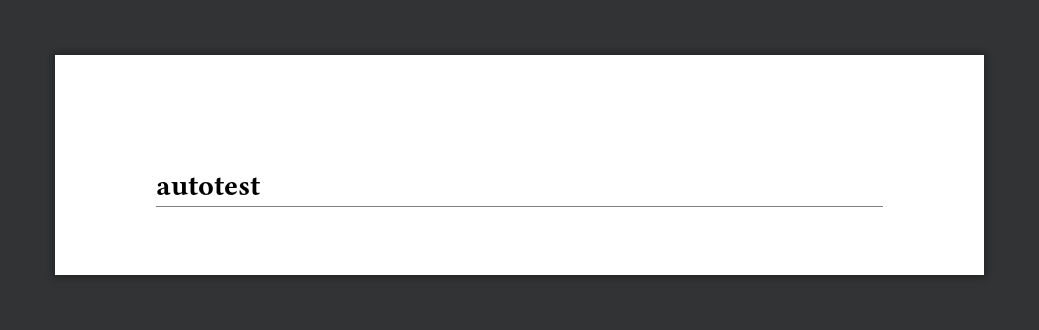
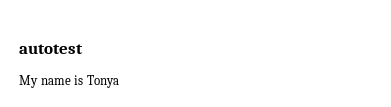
+ My name is Tonya

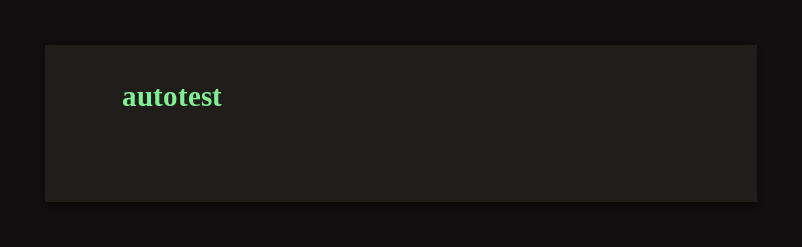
- My name is Tonya

